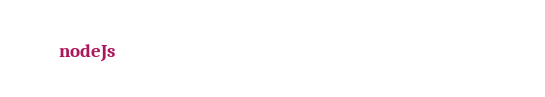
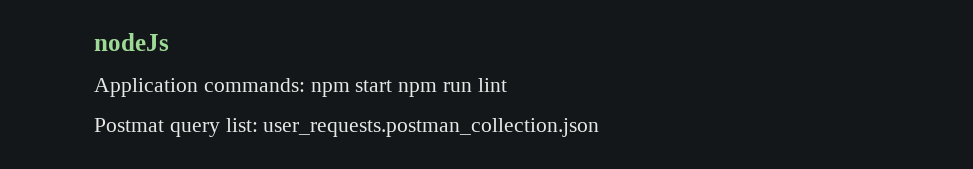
+ Application commands: npm start npm run lint
+ Postmat query list: user_requests.postman_collection.json

